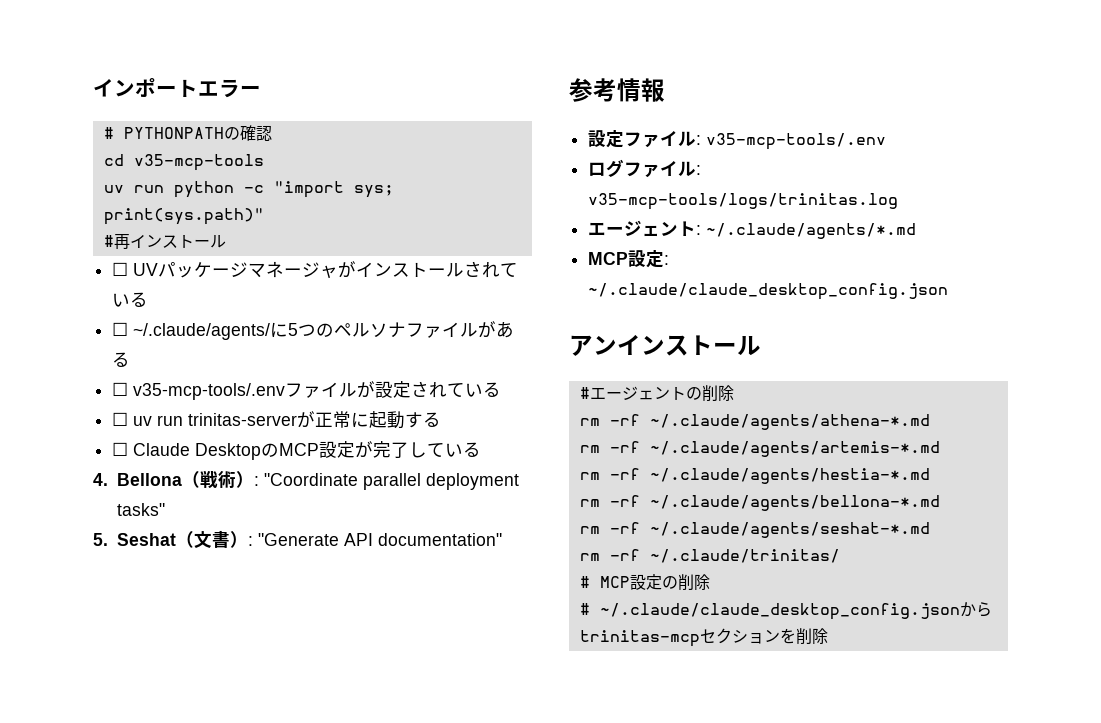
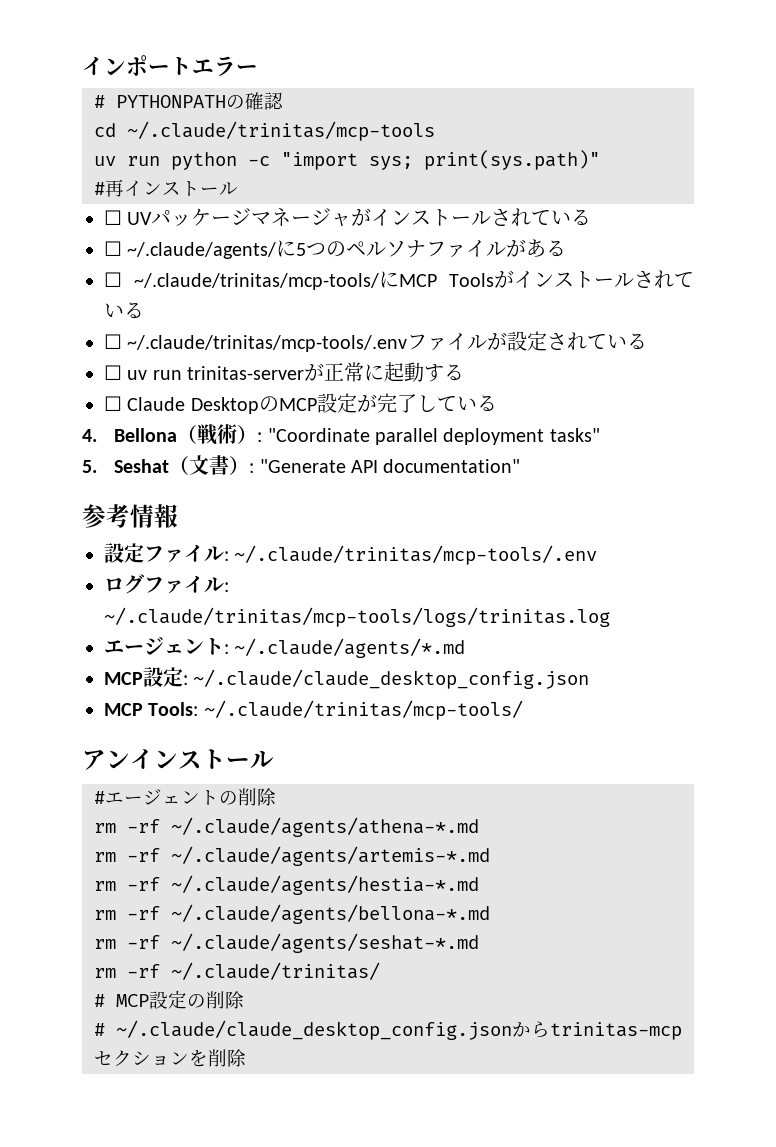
- cd v35-mcp-tools
+ cd ~/.claude/trinitas/mcp-tools
- ☐ v35-mcp-tools/.envファイルが設定されている
+ ☐ ~/.claude/trinitas/mcp-tools/にMCP Toolsがインストールされている
+ ☐ ~/.claude/trinitas/mcp-tools/.envファイルが設定されている
- 設定ファイル: v35-mcp-tools/.env
+ 設定ファイル: ~/.claude/trinitas/mcp-tools/.env
- ログファイル: v35-mcp-tools/logs/trinitas.log
+ ログファイル: ~/.claude/trinitas/mcp-tools/logs/trinitas.log
+ MCP Tools: ~/.claude/trinitas/mcp-tools/

